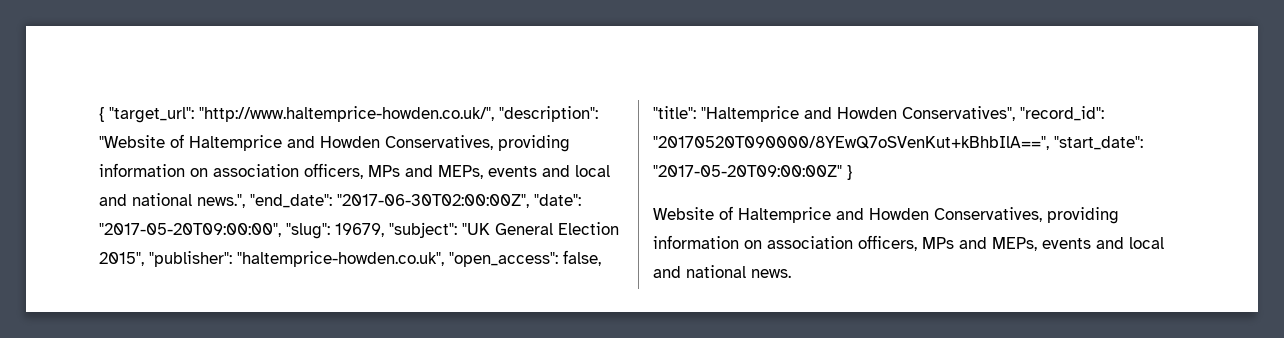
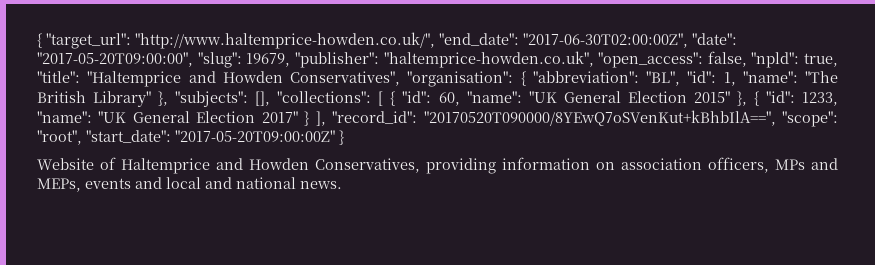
- { "target_url": "http://www.haltemprice-howden.co.uk/", "description": "Website of Haltemprice and Howden Conservatives, providing information on association officers, MPs and MEPs, events and local and national news.", "end_date": "2017-06-30T02:00:00Z", "date": "2017-05-20T09:00:00", "slug": 19679, "subject": "UK General Election 2015", "publisher": "haltemprice-howden.co.uk", "open_access": false, "title": "Haltemprice and Howden Conservatives", "record_id": "20170520T090000/8YEwQ7oSVenKut+kBhbIlA==", "start_date": "2017-05-20T09:00:00Z" }
+ { "target_url": "http://www.haltemprice-howden.co.uk/", "end_date": "2017-06-30T02:00:00Z", "date": "2017-05-20T09:00:00", "slug": 19679, "publisher": "haltemprice-howden.co.uk", "open_access": false, "npld": true, "title": "Haltemprice and Howden Conservatives", "organisation": { "abbreviation": "BL", "id": 1, "name": "The British Library" }, "subjects": [], "collections": [ { "id": 60, "name": "UK General Election 2015" }, { "id": 1233, "name": "UK General Election 2017" } ], "record_id": "20170520T090000/8YEwQ7oSVenKut+kBhbIlA==", "scope": "root", "start_date": "2017-05-20T09:00:00Z" }

